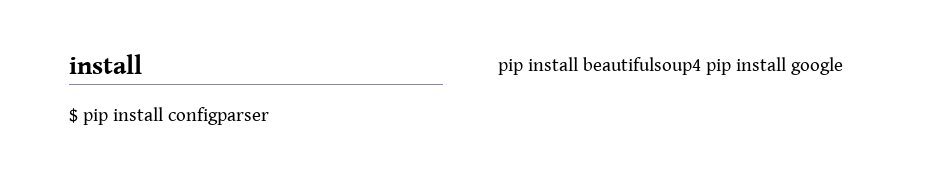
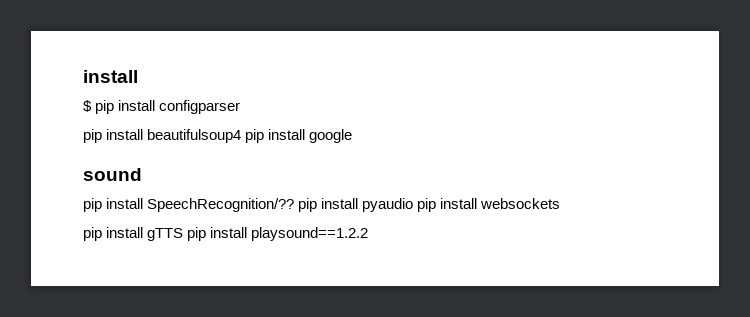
+ sound
+ pip install SpeechRecognition/?? pip install pyaudio pip install websockets
+ pip install gTTS pip install playsound==1.2.2

